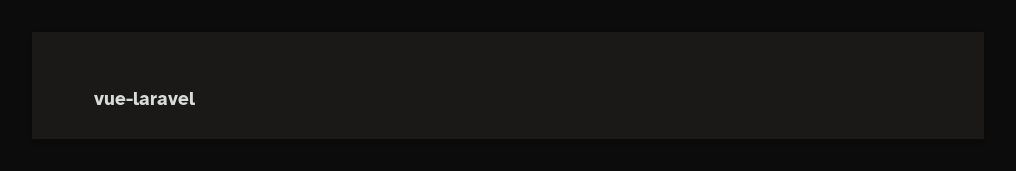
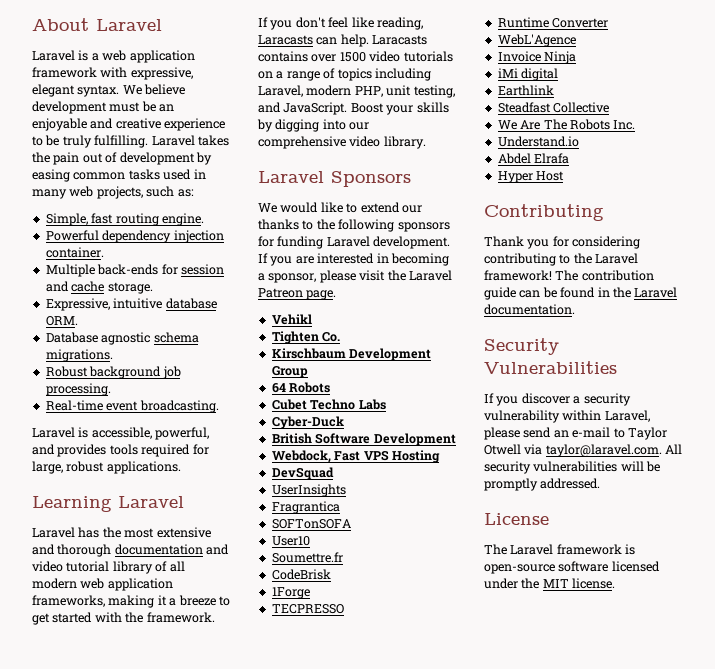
- vue-laravel
+ About Laravel
+ Laravel is a web application framework with expressive, elegant syntax. We believe development must be an enjoyable and creative experience to be truly fulfilling. Laravel takes the pain out of development by easing common tasks used in many web projects, such as:
+ Simple, fast routing engine.
+ Powerful dependency injection container.
+ Multiple back-ends for session and cache storage.
+ Expressive, intuitive database ORM.
+ Database agnostic schema migrations.
+ Robust background job processing.
+ Real-time event broadcasting.
+ Laravel is accessible, powerful, and provides tools required for large, robust applications.
+ Learning Laravel
+ Laravel has the most extensive and thorough documentation and video tutorial library of all modern web application frameworks, making it a breeze to get started with the framework.
+ If you don't feel like reading, Laracasts can help. Laracasts contains over 1500 video tutorials on a range of topics including Laravel, modern PHP, unit testing, and JavaScript. Boost your skills by digging into our comprehensive video library.
+ Laravel Sponsors
+ We would like to extend our thanks to the following sponsors for funding Laravel development. If you are interested in becoming a sponsor, please visit the Laravel Patreon page.
+ Vehikl
+ Tighten Co.
+ Kirschbaum Development Group
+ 64 Robots
+ Cubet Techno Labs
+ Cyber-Duck
+ British Software Development
+ Webdock, Fast VPS Hosting
+ DevSquad
+ UserInsights
+ Fragrantica
+ SOFTonSOFA
+ User10
+ Soumettre.fr
+ CodeBrisk
+ 1Forge
+ TECPRESSO
+ Runtime Converter
+ WebL'Agence
+ Invoice Ninja
+ iMi digital
+ Earthlink
+ Steadfast Collective
+ We Are The Robots Inc.
+ Understand.io
+ Abdel Elrafa
+ Hyper Host
+ Contributing
+ Thank you for considering contributing to the Laravel framework! The contribution guide can be found in the Laravel documentation.
+ Security Vulnerabilities
+ If you discover a security vulnerability within Laravel, please send an e-mail to Taylor Otwell via taylor@laravel.com. All security vulnerabilities will be promptly addressed.
+ License
+ The Laravel framework is open-source software licensed under the MIT license.

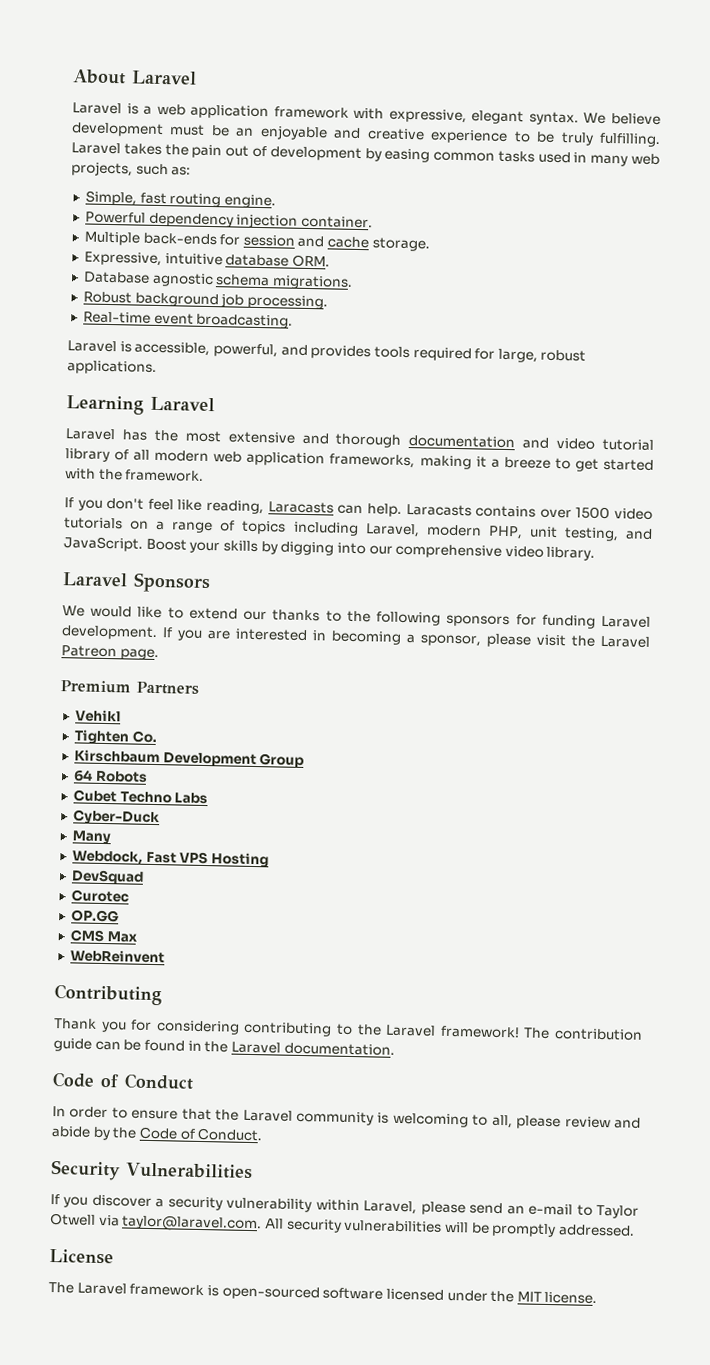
+ Premium Partners
- British Software Development
+ Many
- UserInsights
- Fragrantica
- SOFTonSOFA
- User10
- Soumettre.fr
- CodeBrisk
- 1Forge
- TECPRESSO
- Runtime Converter
- WebL'Agence
- Invoice Ninja
- iMi digital
- Earthlink
- Steadfast Collective
- We Are The Robots Inc.
- Understand.io
- Abdel Elrafa
- Hyper Host
+ Curotec
+ OP.GG
+ CMS Max
+ WebReinvent
+ Code of Conduct
+ In order to ensure that the Laravel community is welcoming to all, please review and abide by the Code of Conduct.
- The Laravel framework is open-source software licensed under the MIT license.
+ The Laravel framework is open-sourced software licensed under the MIT license.

